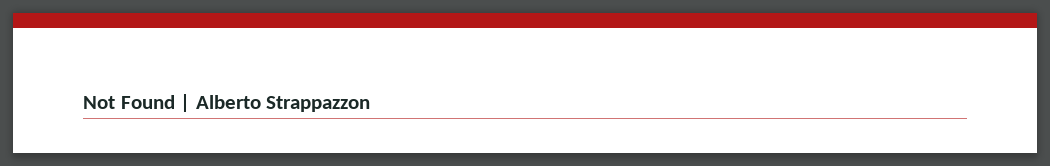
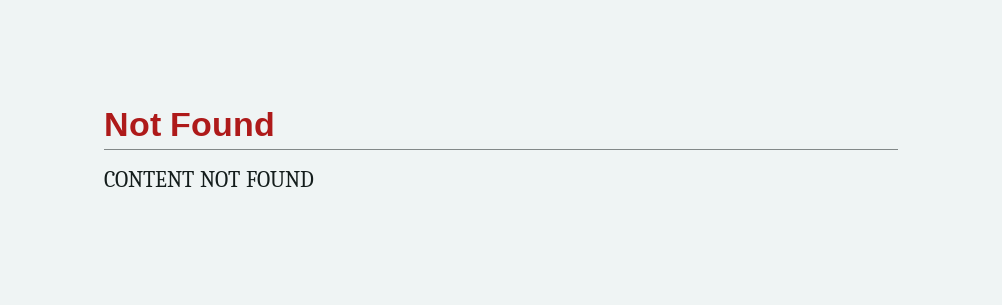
- Not Found | Alberto Strappazzon
+ Not Found
+ CONTENT NOT FOUND

